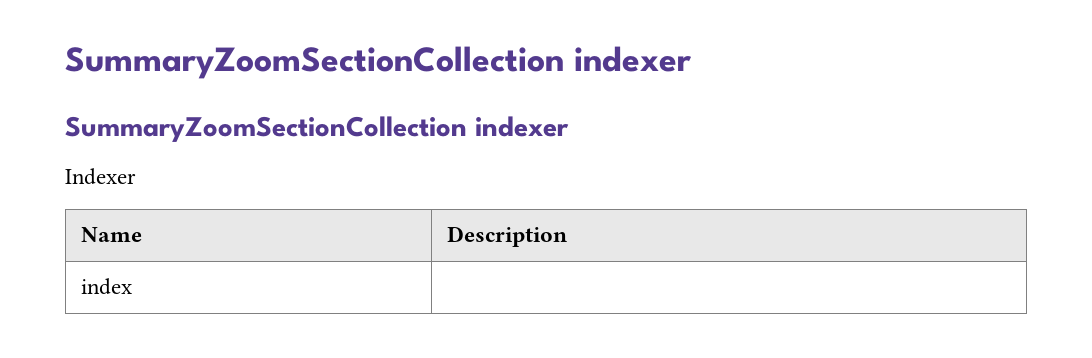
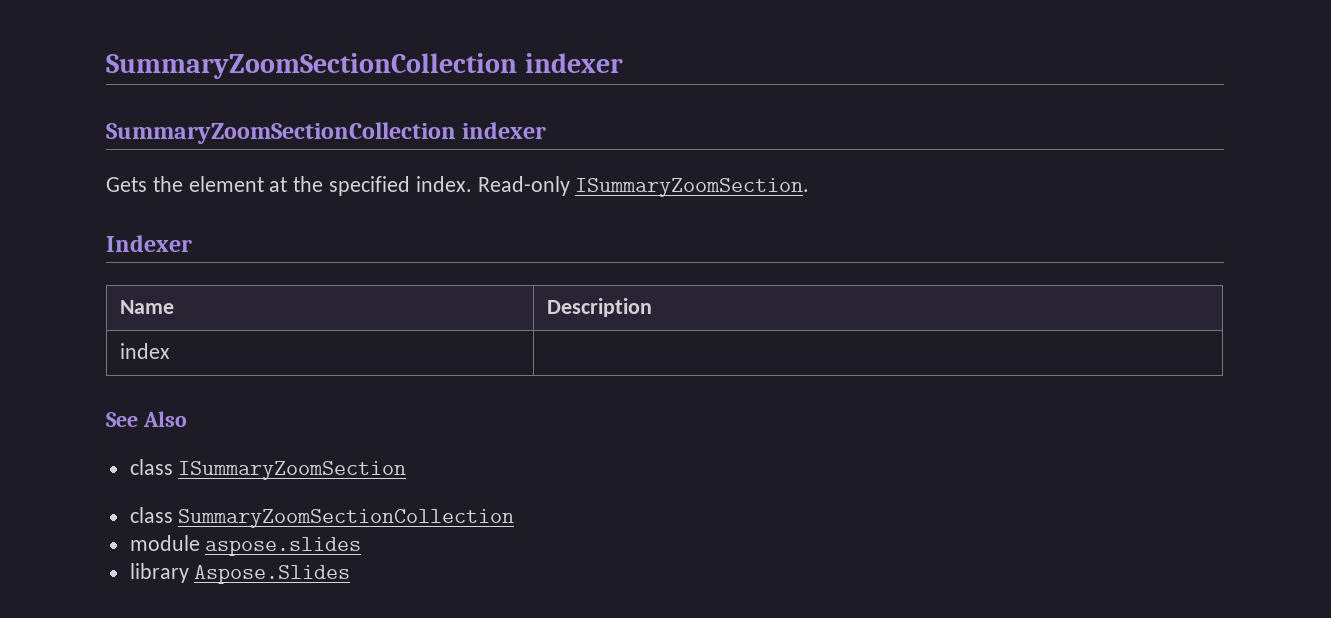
+ Gets the element at the specified index. Read-only ISummaryZoomSection.
  Indexer
  Name | Description
  index |
+ See Also
+ class ISummaryZoomSection
+ class SummaryZoomSectionCollection
+ module aspose.slides
+ library Aspose.Slides

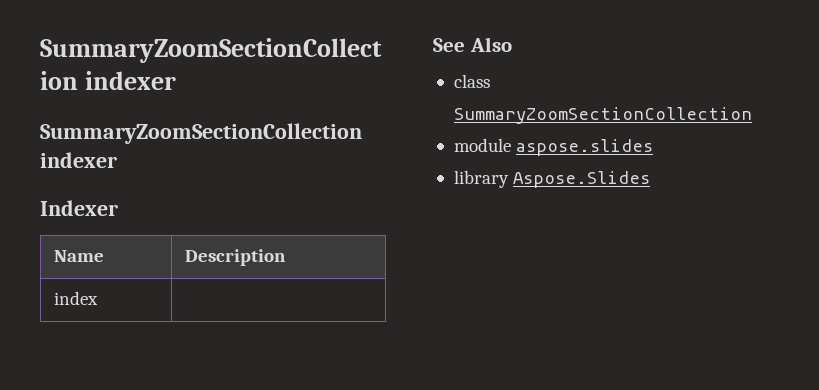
- Gets the element at the specified index. Read-only ISummaryZoomSection.
- class ISummaryZoomSection

